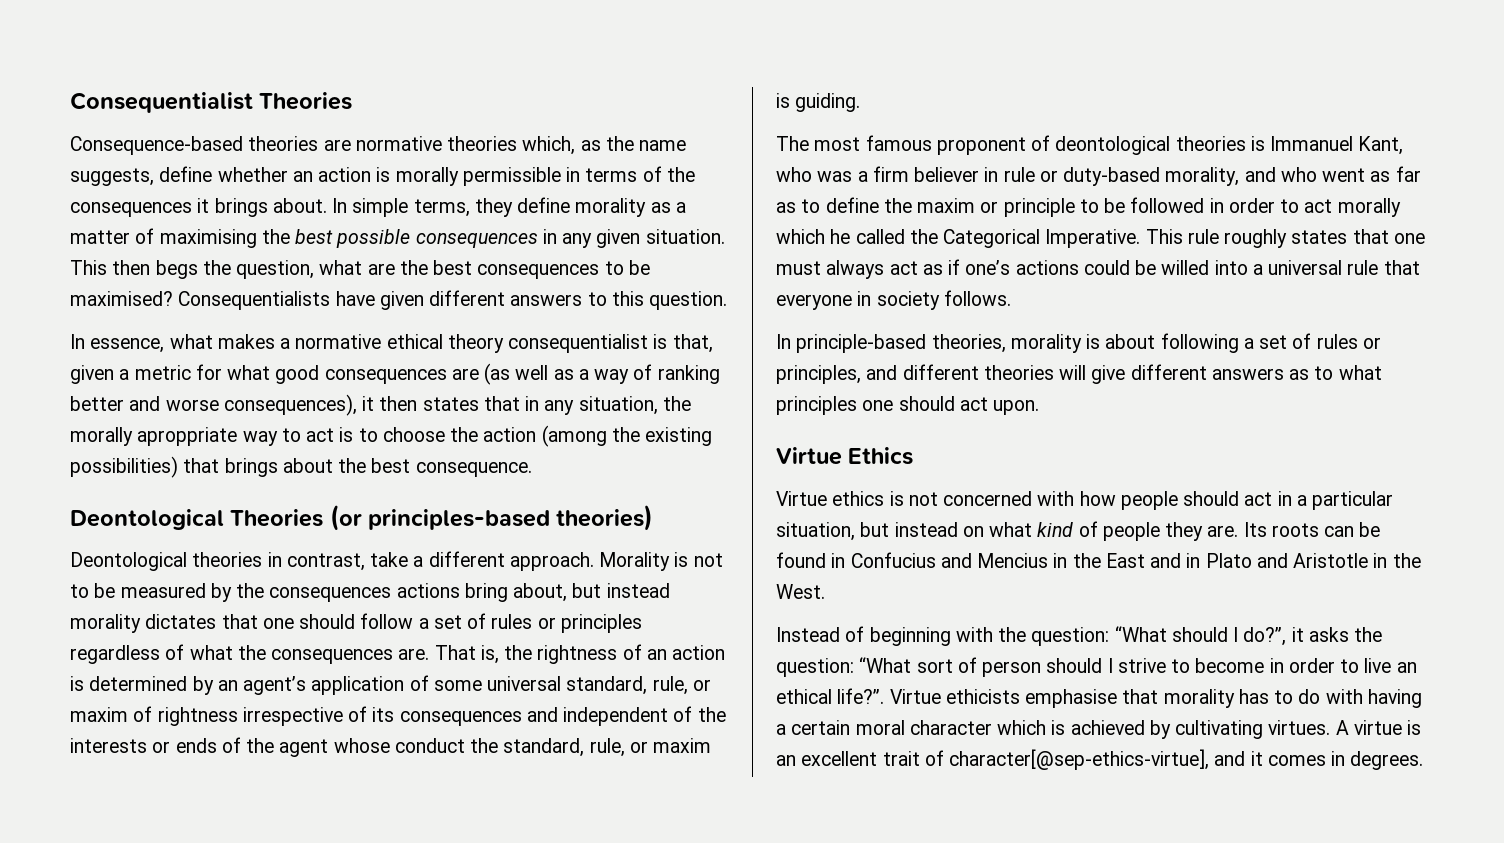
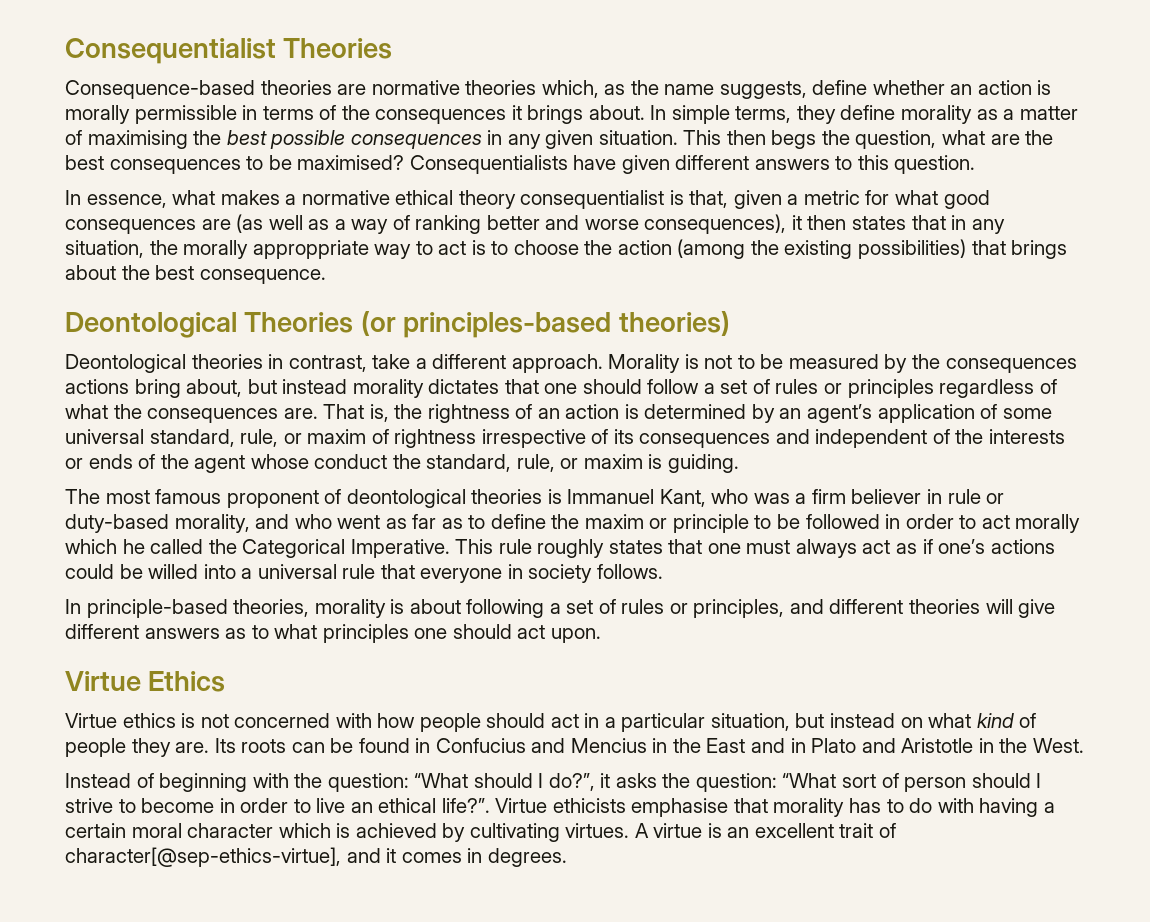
- In essence, what makes a normative ethical theory consequentialist is that, given a metric for what good consequences are (as well as a way of ranking better and worse consequences), it then states that in any situation, the morally aproppriate way to act is to choose the action (among the existing possibilities) that brings about the best consequence.
+ In essence, what makes a normative ethical theory consequentialist is that, given a metric for what good consequences are (as well as a way of ranking better and worse consequences), it then states that in any situation, the morally approppriate way to act is to choose the action (among the existing possibilities) that brings about the best consequence.

